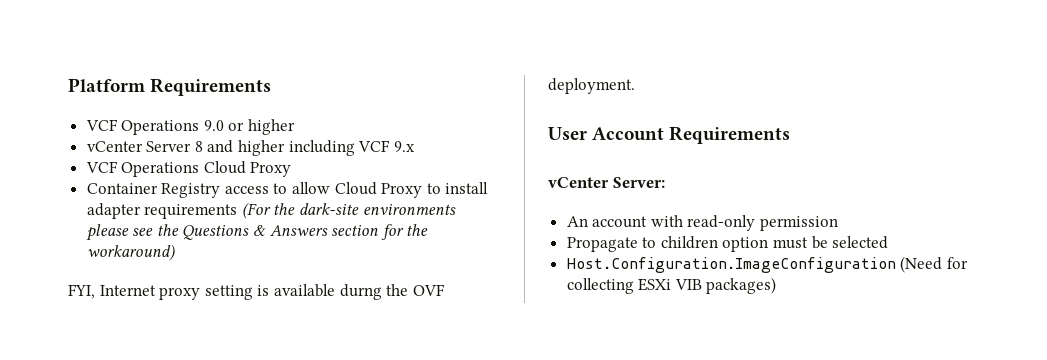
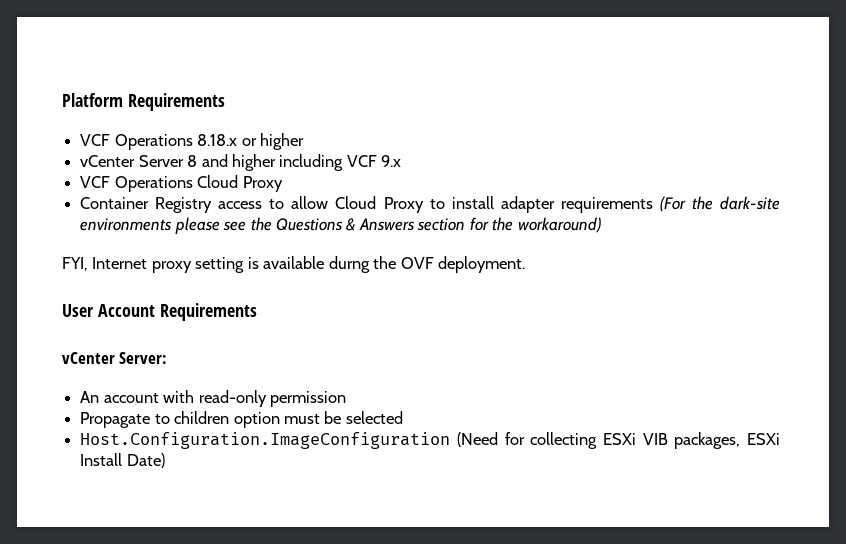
- VCF Operations 9.0 or higher
+ VCF Operations 8.18.x or higher
- Host.Configuration.ImageConfiguration (Need for collecting ESXi VIB packages)
+ Host.Configuration.ImageConfiguration (Need for collecting ESXi VIB packages, ESXi Install Date)

